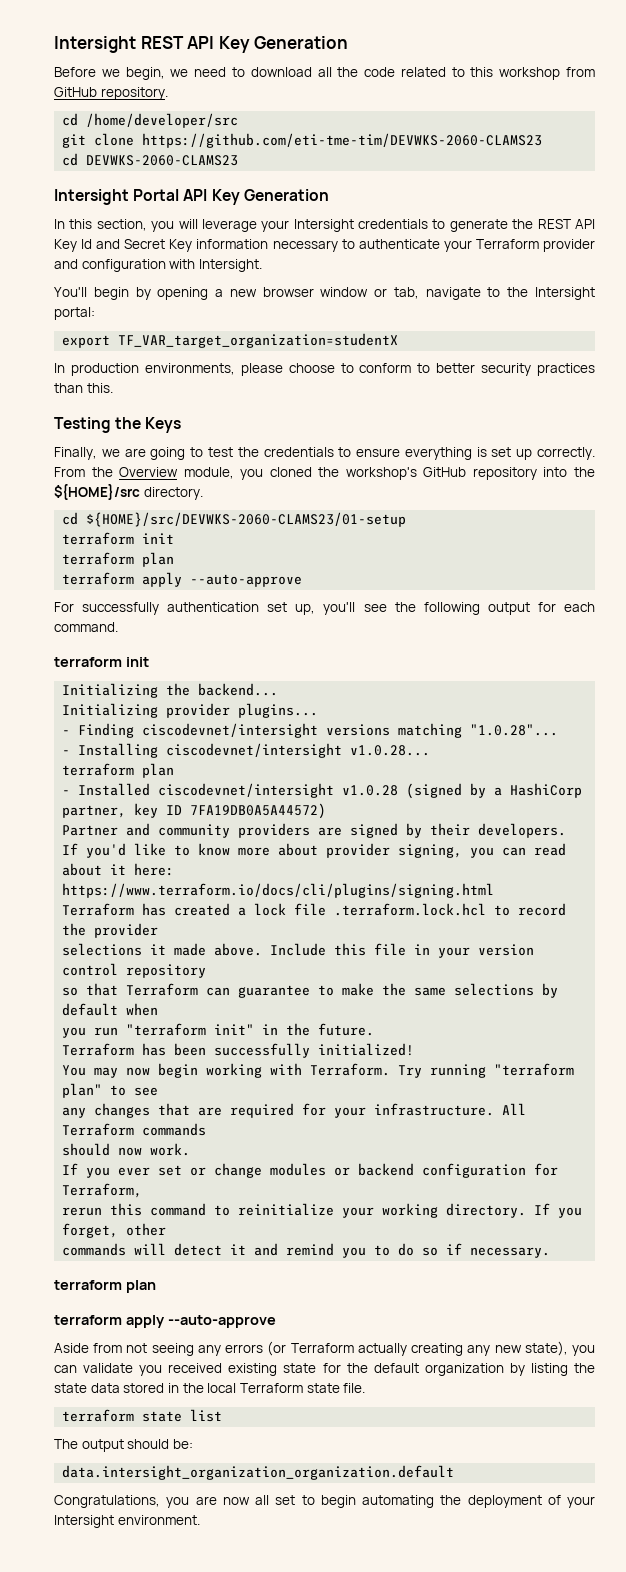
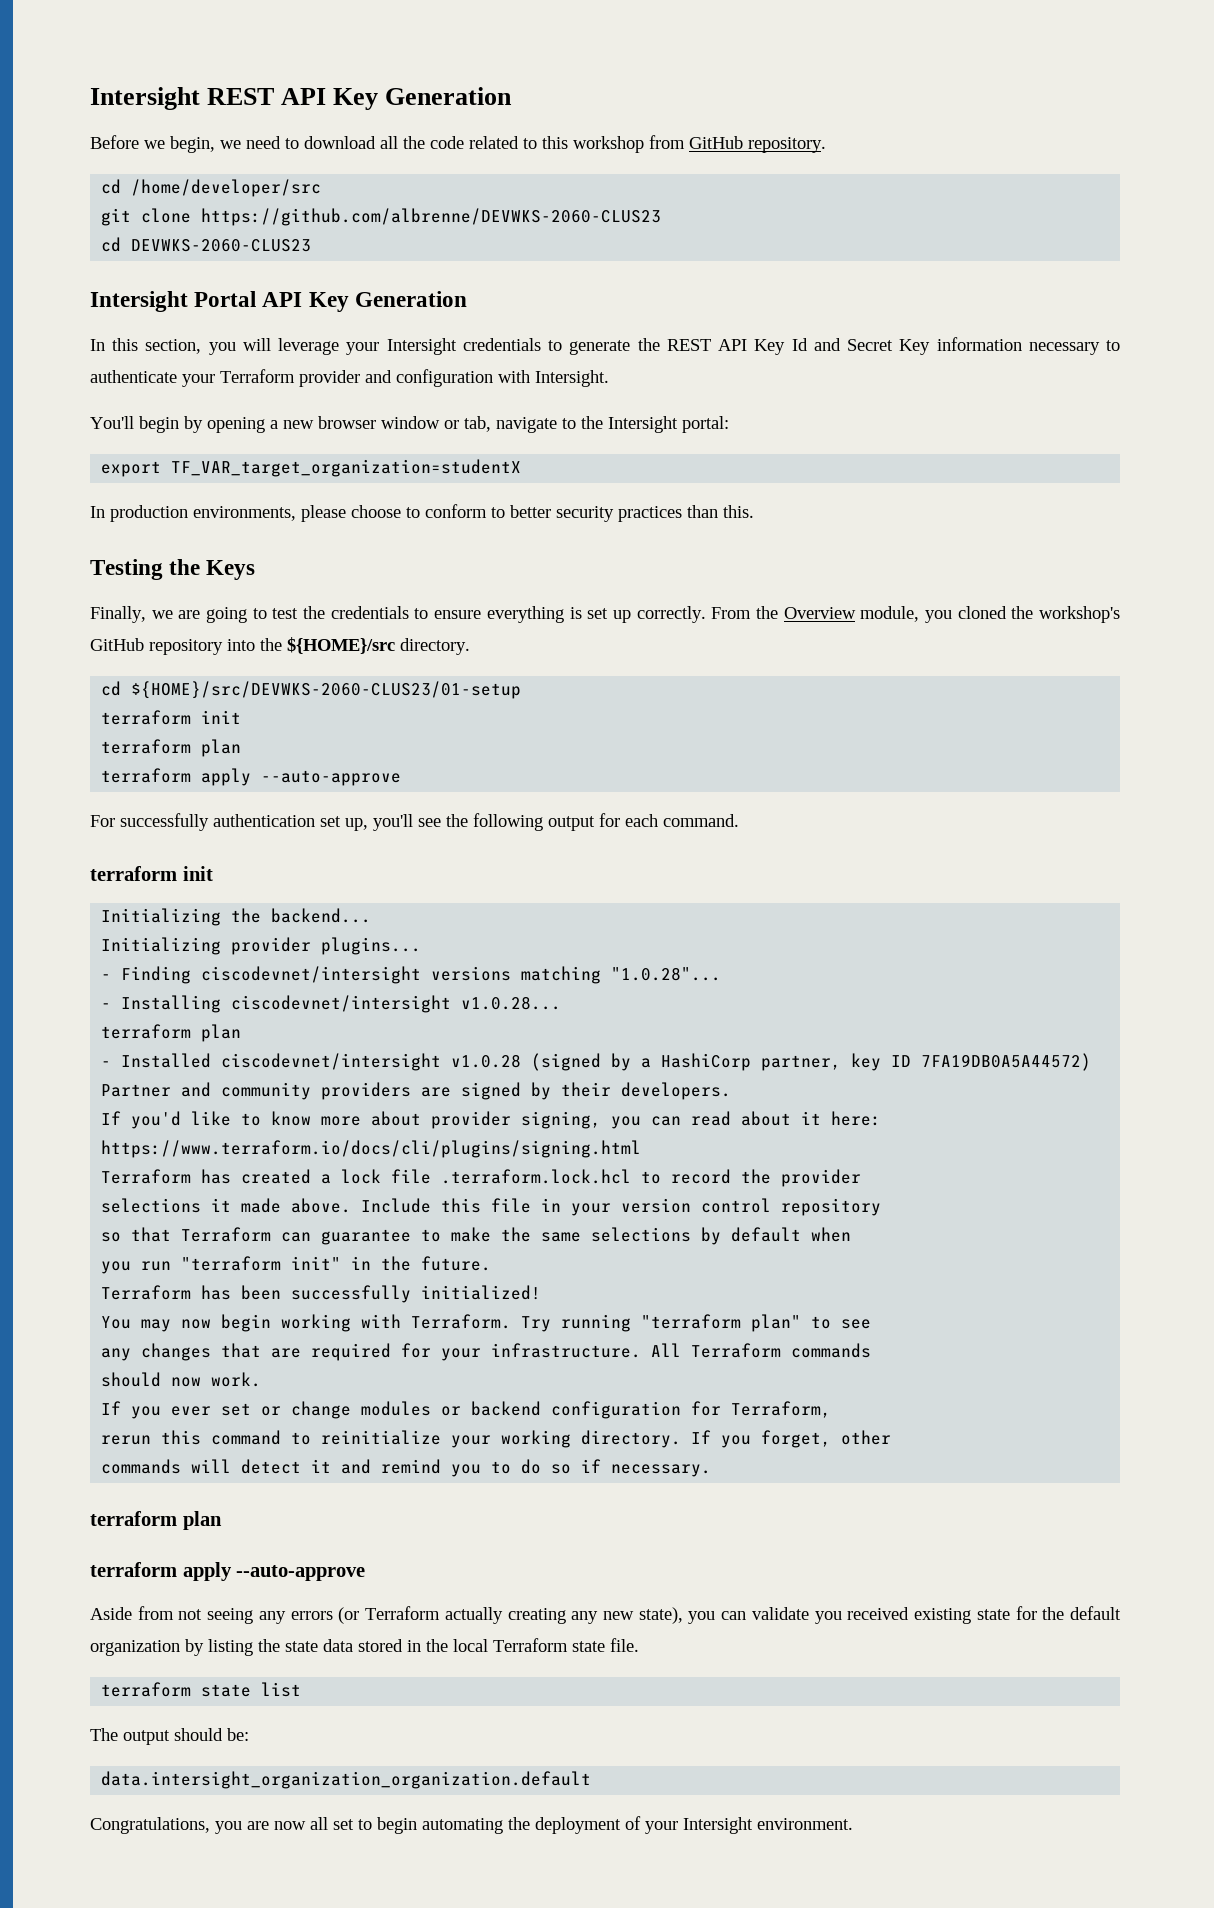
- git clone https://github.com/eti-tme-tim/DEVWKS-2060-CLAMS23
- cd DEVWKS-2060-CLAMS23
+ git clone https://github.com/albrenne/DEVWKS-2060-CLUS23
+ cd DEVWKS-2060-CLUS23
- cd ${HOME}/src/DEVWKS-2060-CLAMS23/01-setup
+ cd ${HOME}/src/DEVWKS-2060-CLUS23/01-setup

